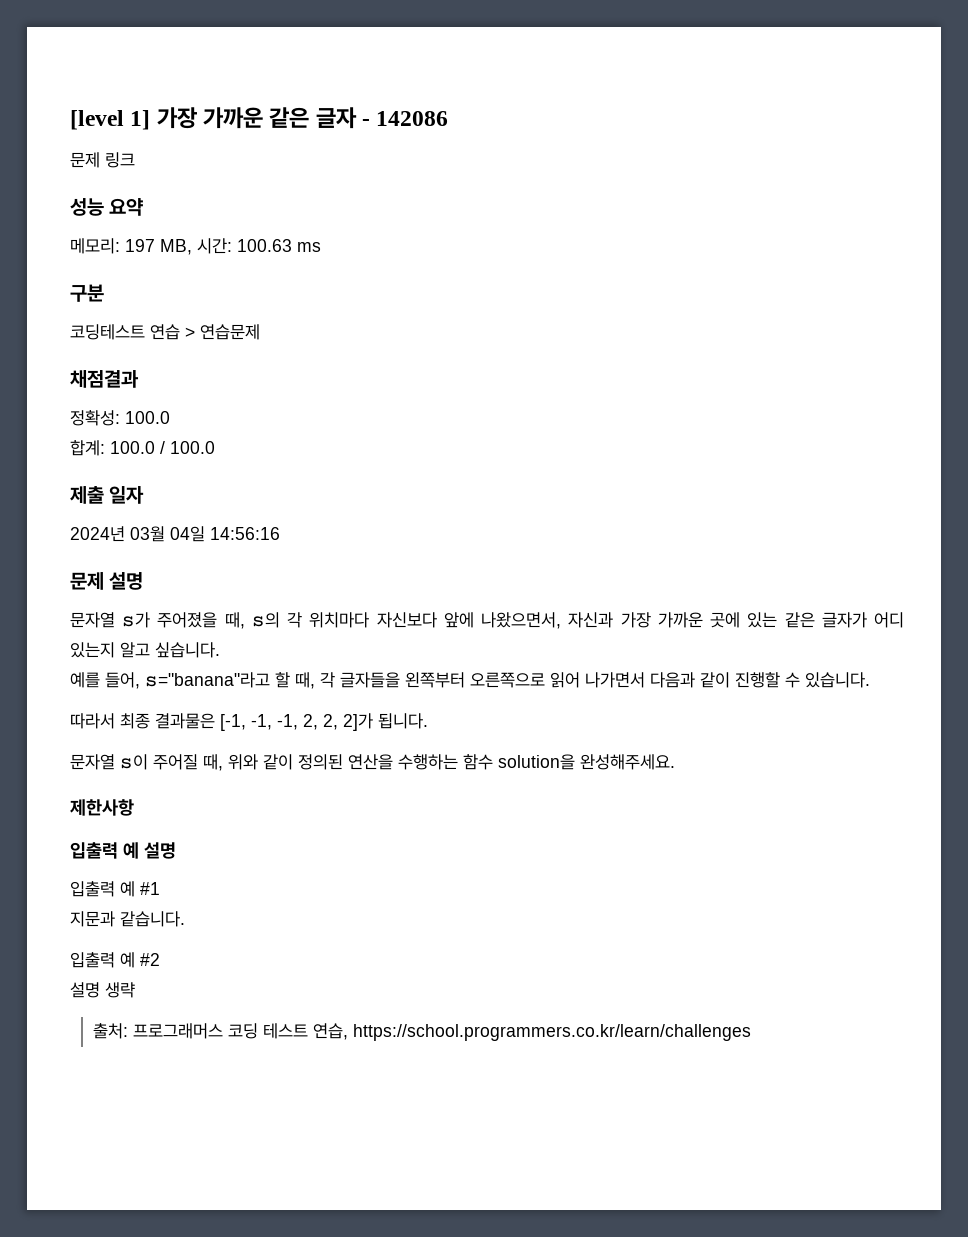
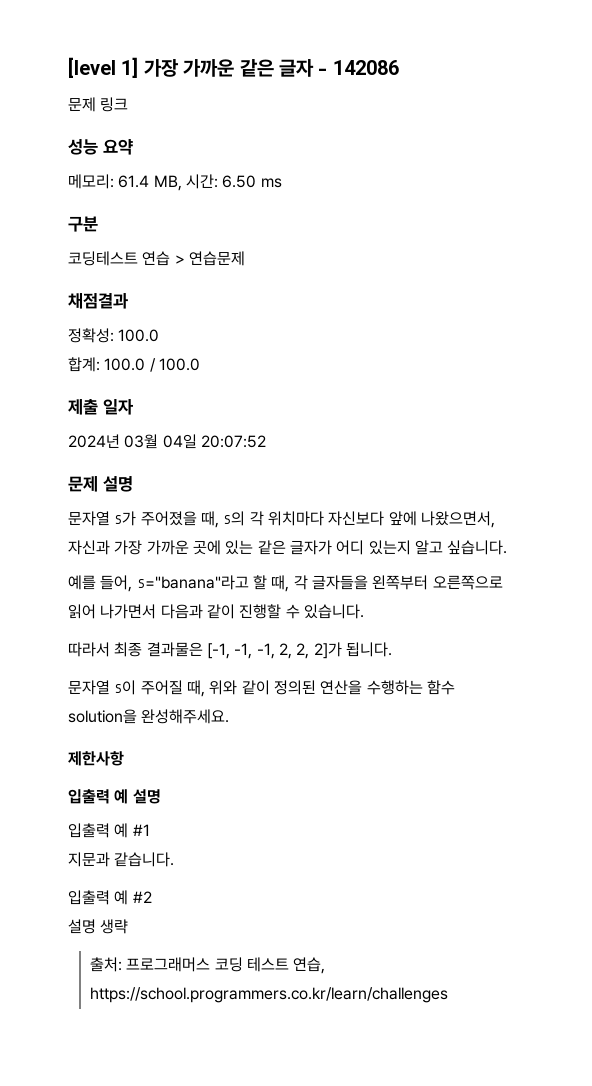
- 메모리: 197 MB, 시간: 100.63 ms
+ 메모리: 61.4 MB, 시간: 6.50 ms
- 2024년 03월 04일 14:56:16
+ 2024년 03월 04일 20:07:52

